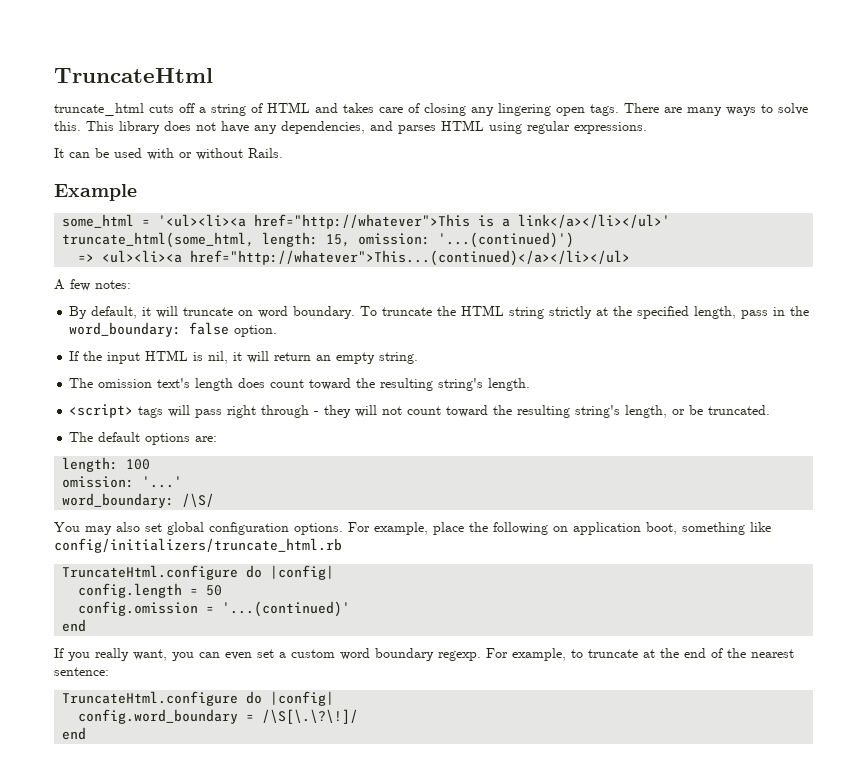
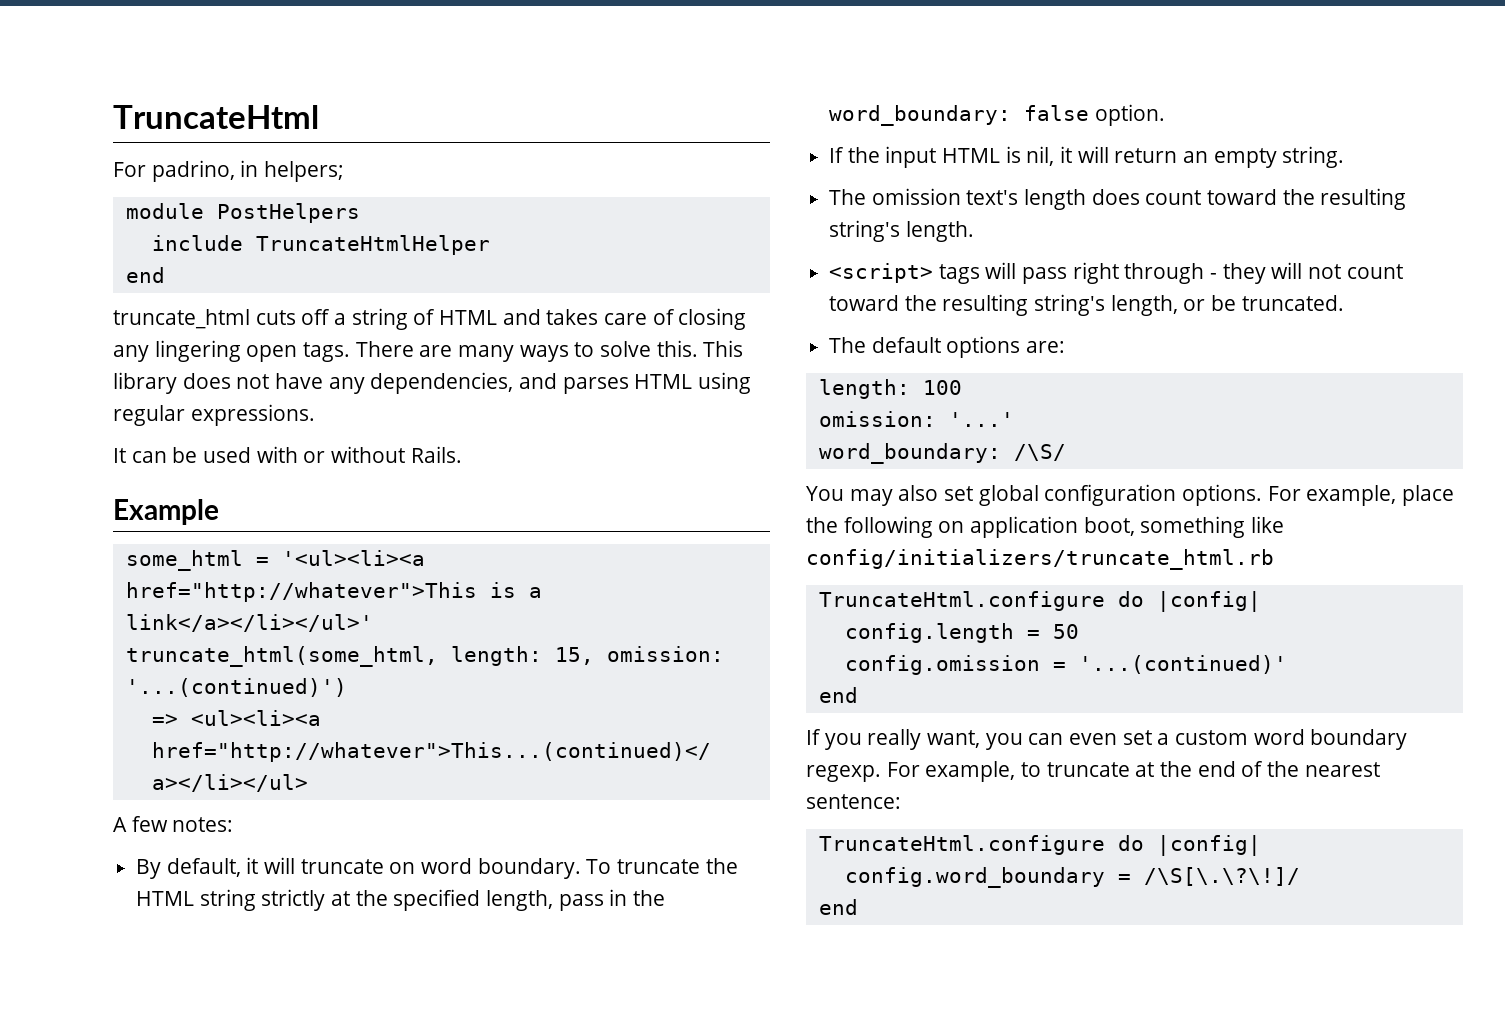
+ For padrino, in helpers;
+ module PostHelpers
+ include TruncateHtmlHelper
+ end

